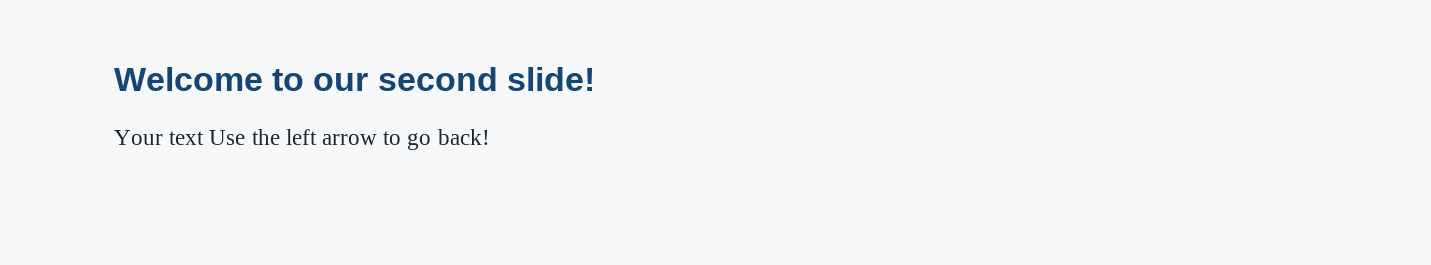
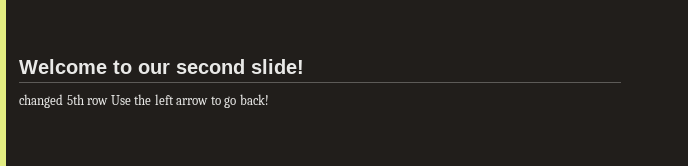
- Your text Use the left arrow to go back!
+ changed 5th row Use the left arrow to go back!

